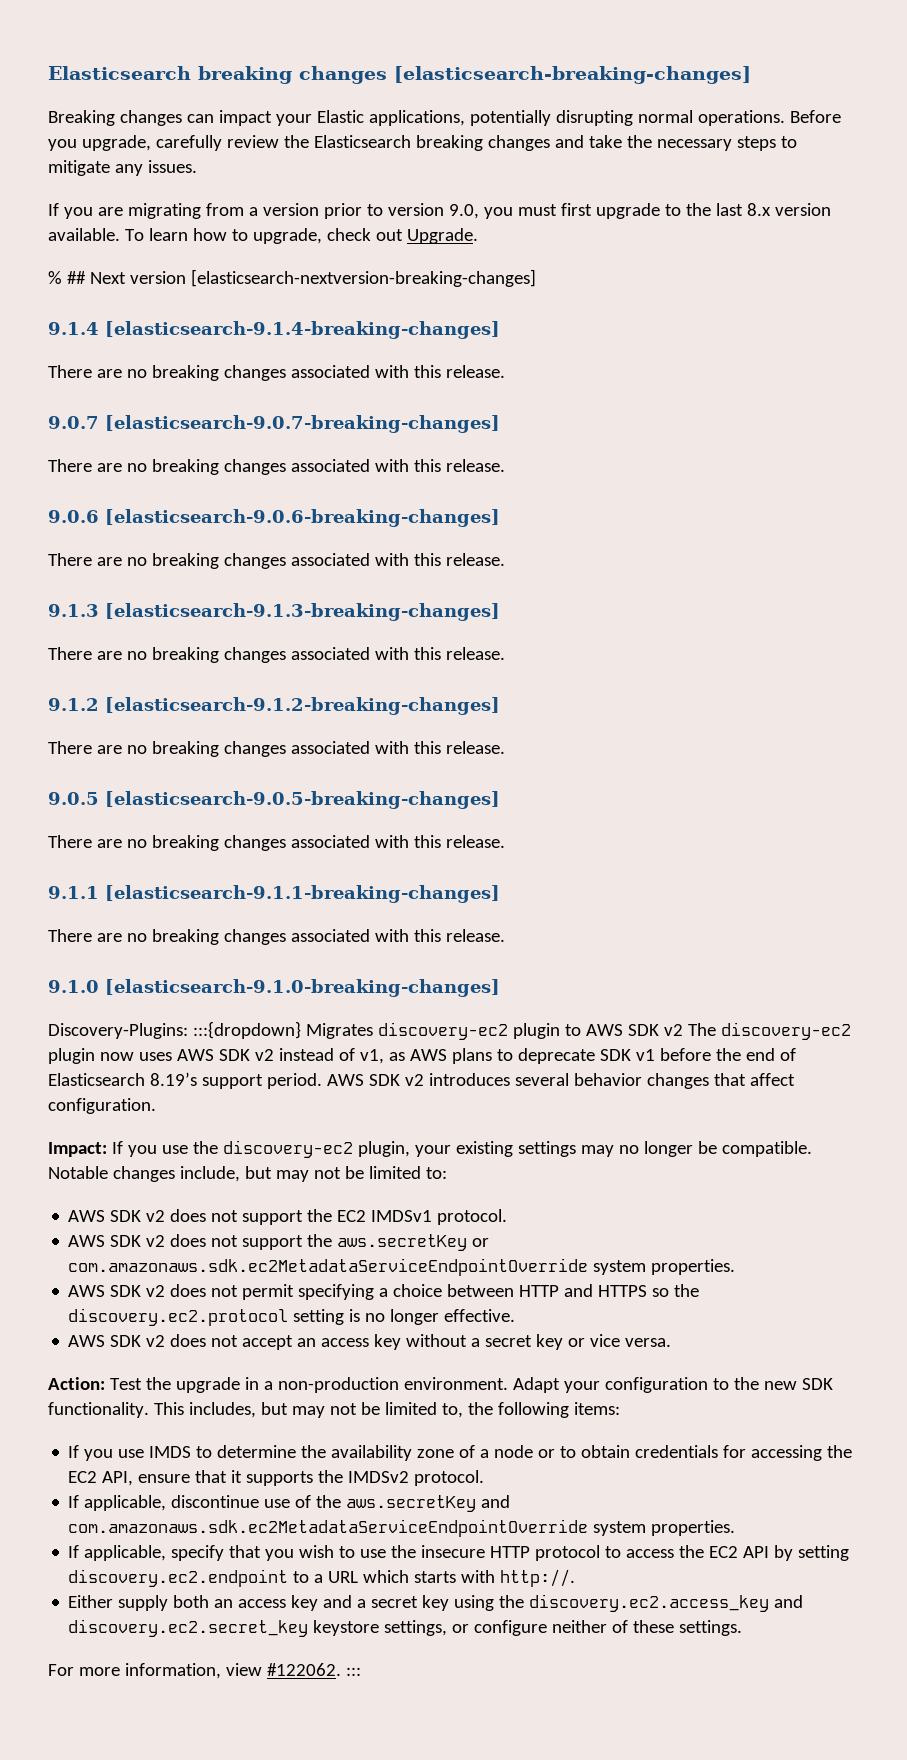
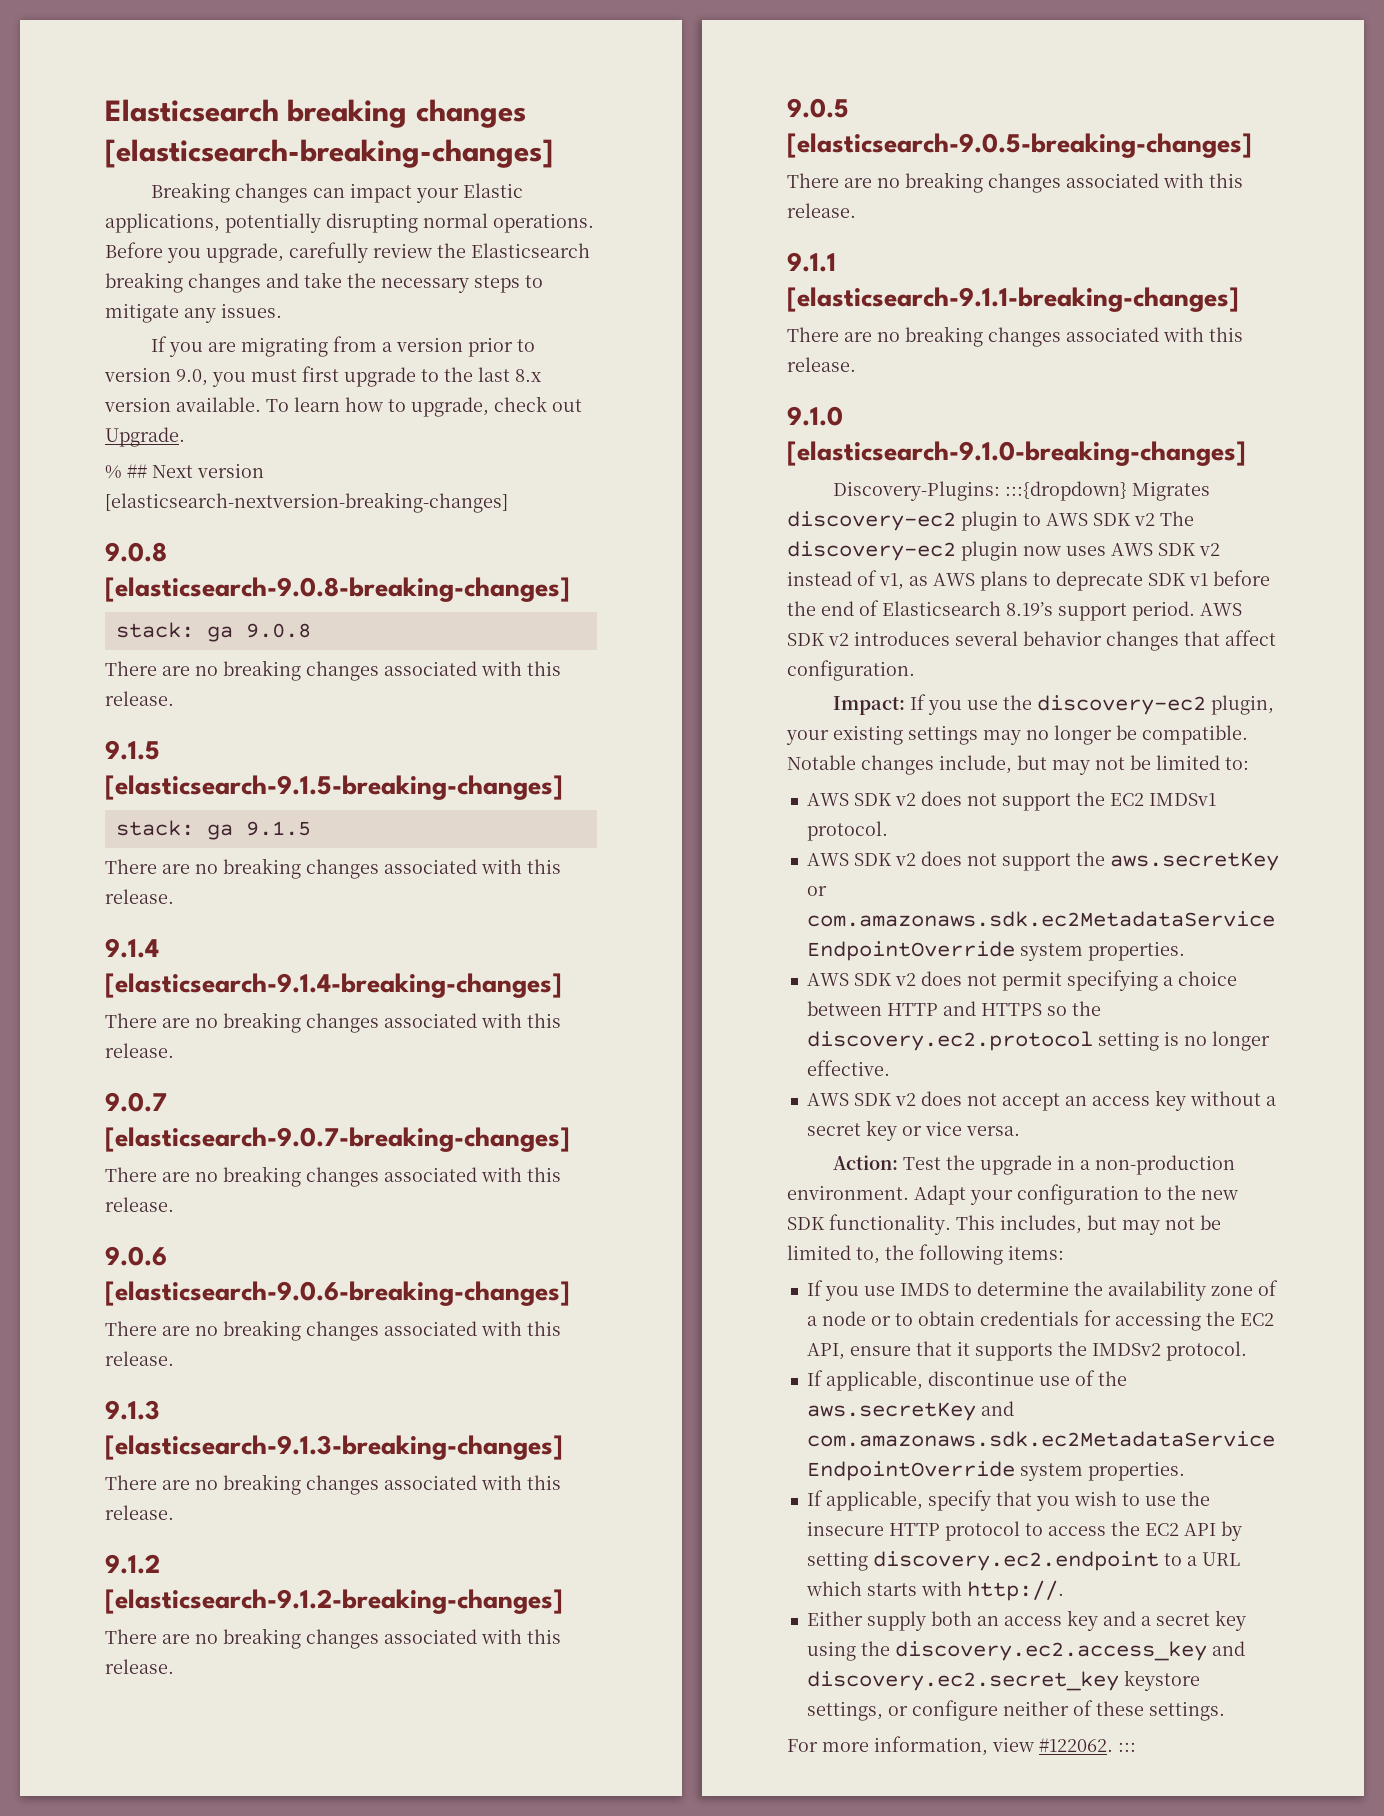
+ 9.0.8 [elasticsearch-9.0.8-breaking-changes]
+ stack: ga 9.0.8
+ There are no breaking changes associated with this release.
+ 9.1.5 [elasticsearch-9.1.5-breaking-changes]
+ stack: ga 9.1.5
+ There are no breaking changes associated with this release.

